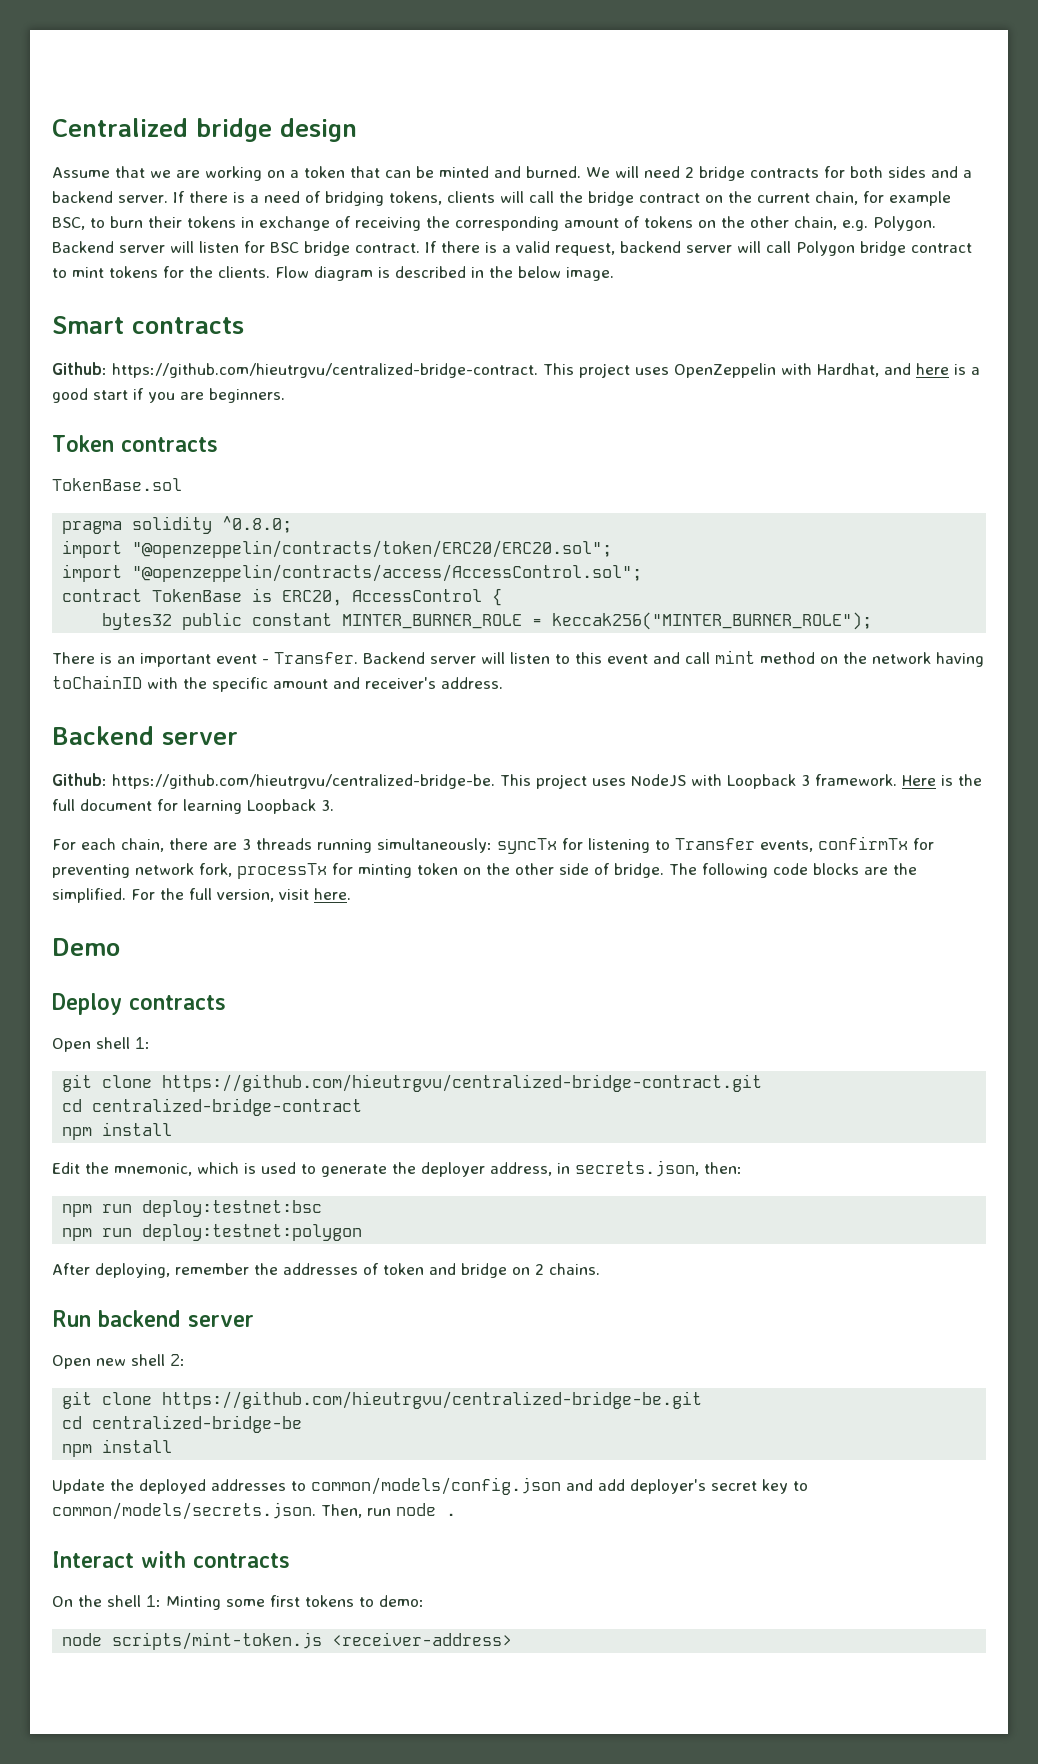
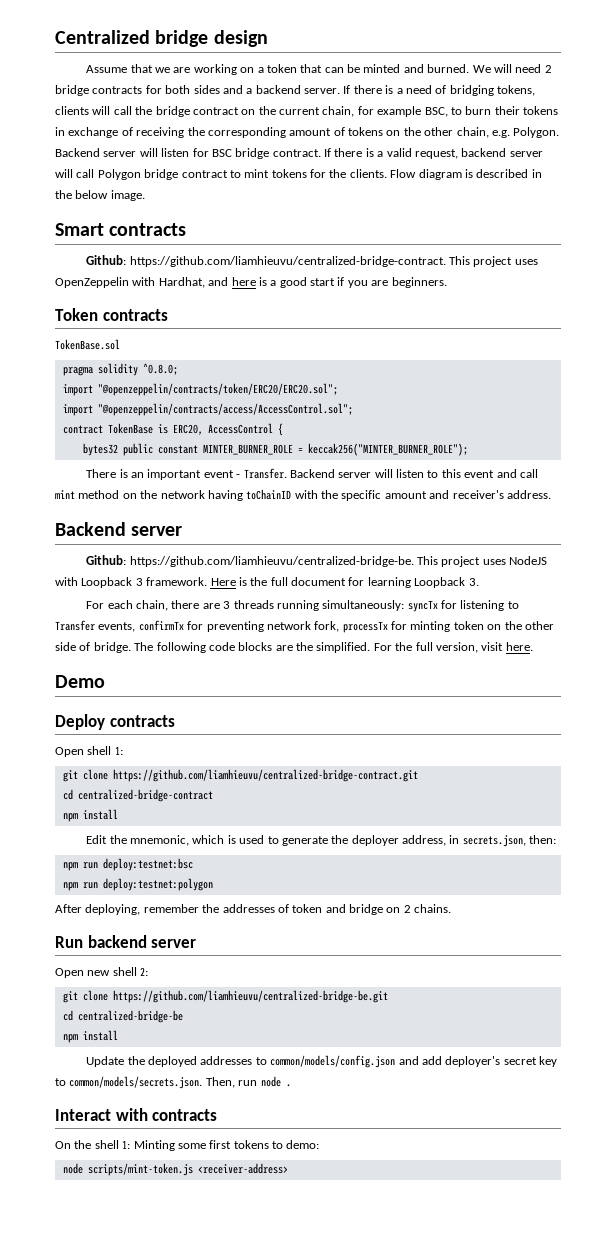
- Github: https://github.com/hieutrgvu/centralized-bridge-contract. This project uses OpenZeppelin with Hardhat, and here is a good start if you are beginners.
+ Github: https://github.com/liamhieuvu/centralized-bridge-contract. This project uses OpenZeppelin with Hardhat, and here is a good start if you are beginners.
- Github: https://github.com/hieutrgvu/centralized-bridge-be. This project uses NodeJS with Loopback 3 framework.
+ Github: https://github.com/liamhieuvu/centralized-bridge-be. This project uses NodeJS with Loopback 3 framework.
- git clone https://github.com/hieutrgvu/centralized-bridge-contract.git
+ git clone https://github.com/liamhieuvu/centralized-bridge-contract.git
- git clone https://github.com/hieutrgvu/centralized-bridge-be.git
+ git clone https://github.com/liamhieuvu/centralized-bridge-be.git

